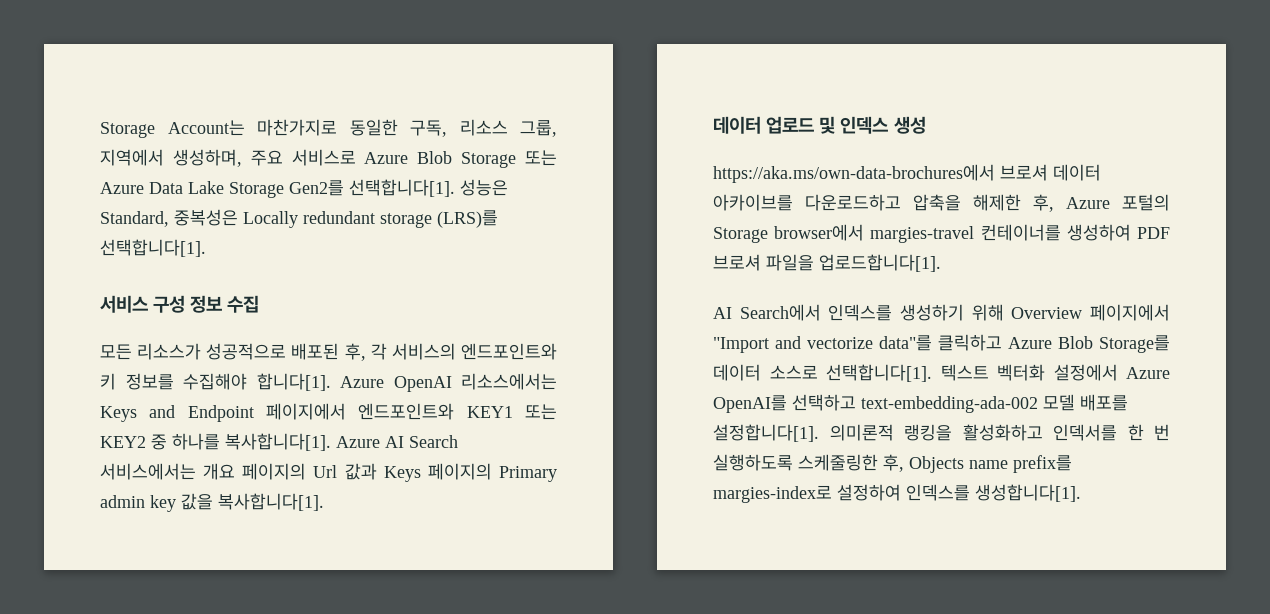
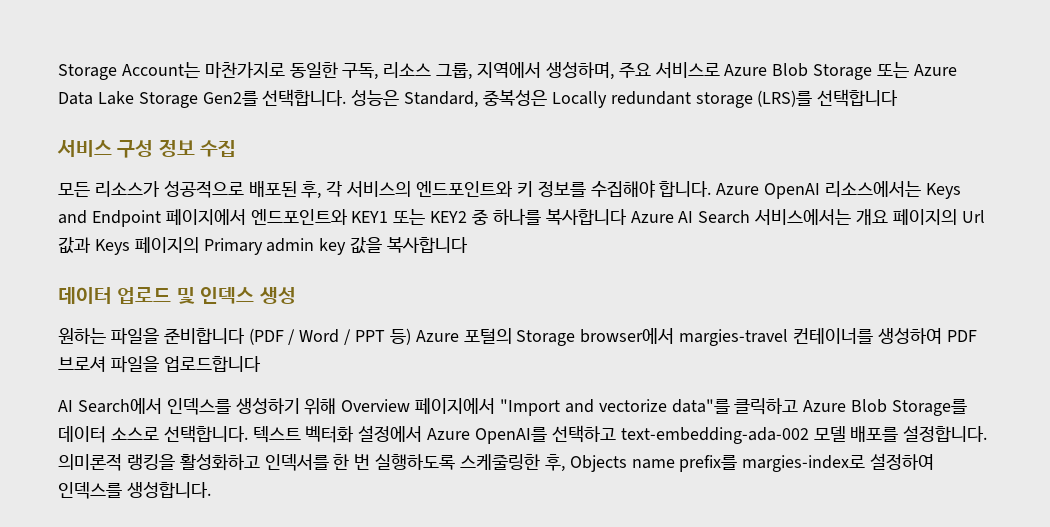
- Storage Account는 마찬가지로 동일한 구독, 리소스 그룹, 지역에서 생성하며, 주요 서비스로 Azure Blob Storage 또는 Azure Data Lake Storage Gen2를 선택합니다[1].
+ Storage Account는 마찬가지로 동일한 구독, 리소스 그룹, 지역에서 생성하며, 주요 서비스로 Azure Blob Storage 또는 Azure Data Lake Storage Gen2를 선택합니다.
- 성능은 Standard, 중복성은 Locally redundant storage (LRS)를 선택합니다[1].
+ 성능은 Standard, 중복성은 Locally redundant storage (LRS)를 선택합니다
- 모든 리소스가 성공적으로 배포된 후, 각 서비스의 엔드포인트와 키 정보를 수집해야 합니다[1].
+ 모든 리소스가 성공적으로 배포된 후, 각 서비스의 엔드포인트와 키 정보를 수집해야 합니다.
- Azure OpenAI 리소스에서는 Keys and Endpoint 페이지에서 엔드포인트와 KEY1 또는 KEY2 중 하나를 복사합니다[1]. Azure AI Search 서비스에서는 개요 페이지의 Url 값과 Keys 페이지의 Primary admin key 값을 복사합니다[1].
+ Azure OpenAI 리소스에서는 Keys and Endpoint 페이지에서 엔드포인트와 KEY1 또는 KEY2 중 하나를 복사합니다 Azure AI Search 서비스에서는 개요 페이지의 Url 값과 Keys 페이지의 Primary admin key 값을 복사합니다
- https://aka.ms/own-data-brochures에서 브로셔 데이터 아카이브를 다운로드하고 압축을 해제한 후, Azure 포털의 Storage browser에서 margies-travel 컨테이너를 생성하여 PDF 브로셔 파일을 업로드합니다[1].
+ 원하는 파일을 준비합니다 (PDF / Word / PPT 등) Azure 포털의 Storage browser에서 margies-travel 컨테이너를 생성하여 PDF 브로셔 파일을 업로드합니다
- AI Search에서 인덱스를 생성하기 위해 Overview 페이지에서 "Import and vectorize data"를 클릭하고 Azure Blob Storage를 데이터 소스로 선택합니다[1].
+ AI Search에서 인덱스를 생성하기 위해 Overview 페이지에서 "Import and vectorize data"를 클릭하고 Azure Blob Storage를 데이터 소스로 선택합니다.
- 텍스트 벡터화 설정에서 Azure OpenAI를 선택하고 text-embedding-ada-002 모델 배포를 설정합니다[1].
+ 텍스트 벡터화 설정에서 Azure OpenAI를 선택하고 text-embedding-ada-002 모델 배포를 설정합니다.
- 의미론적 랭킹을 활성화하고 인덱서를 한 번 실행하도록 스케줄링한 후, Objects name prefix를 margies-index로 설정하여 인덱스를 생성합니다[1].
+ 의미론적 랭킹을 활성화하고 인덱서를 한 번 실행하도록 스케줄링한 후, Objects name prefix를 margies-index로 설정하여 인덱스를 생성합니다.

